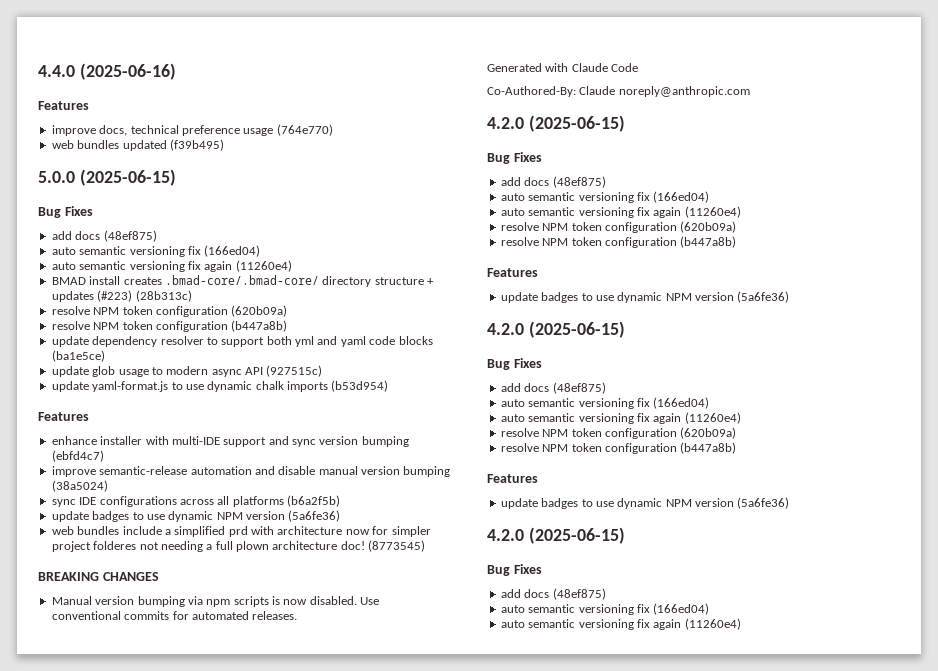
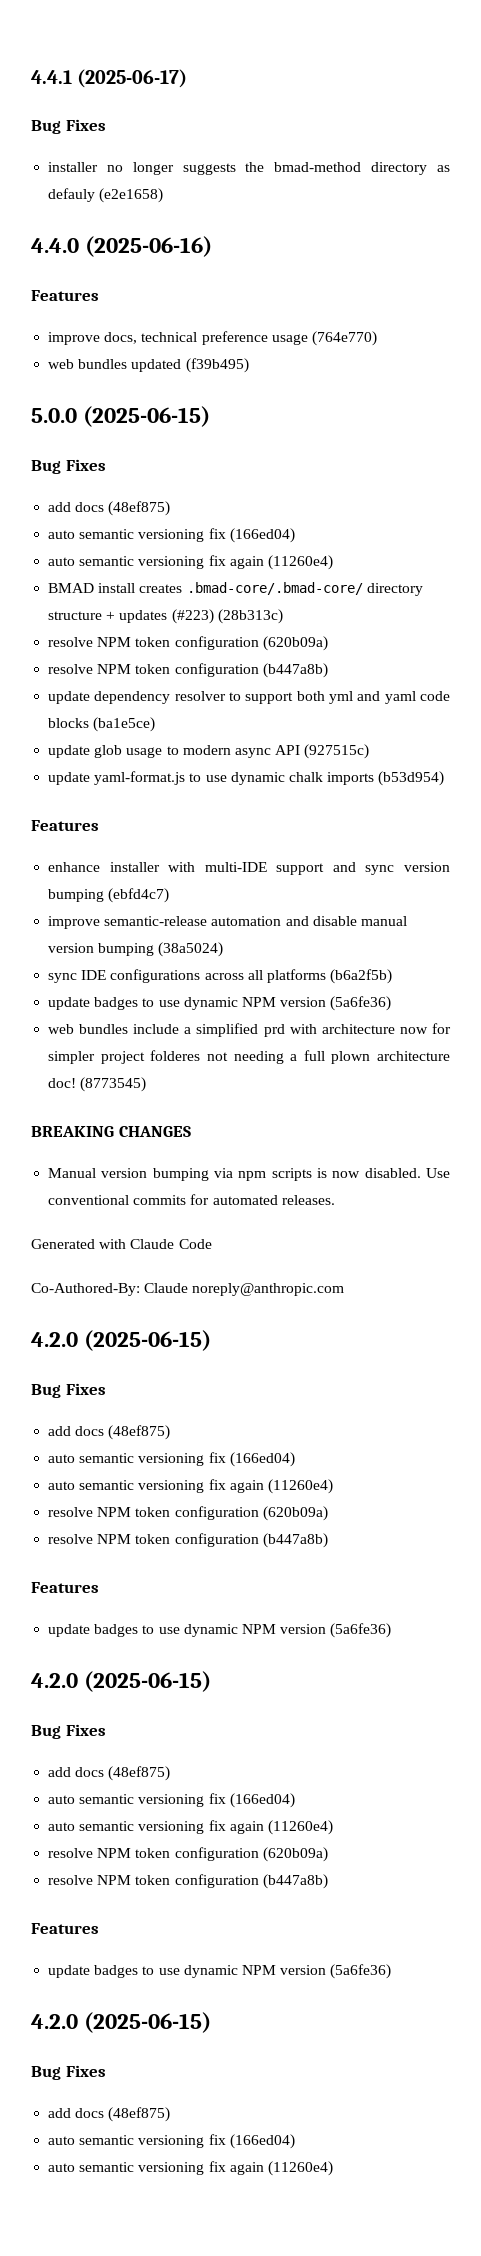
+ 4.4.1 (2025-06-17)
+ Bug Fixes
+ installer no longer suggests the bmad-method directory as defauly (e2e1658)

